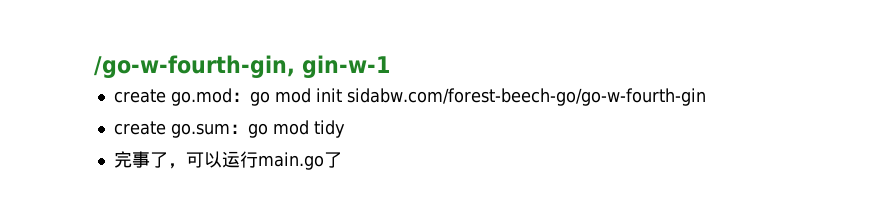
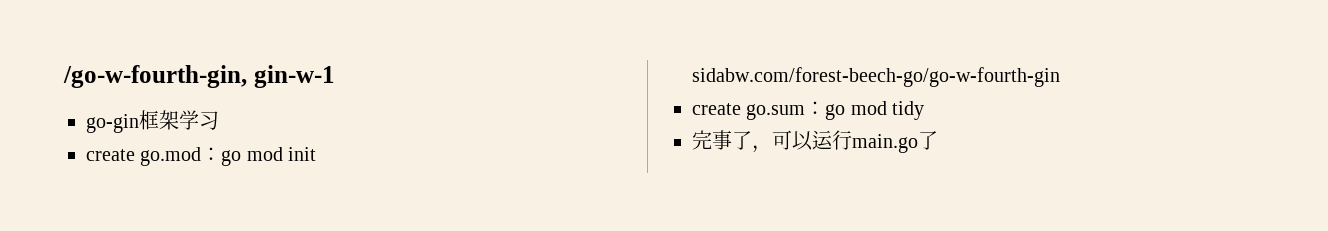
+ go-gin框架学习

